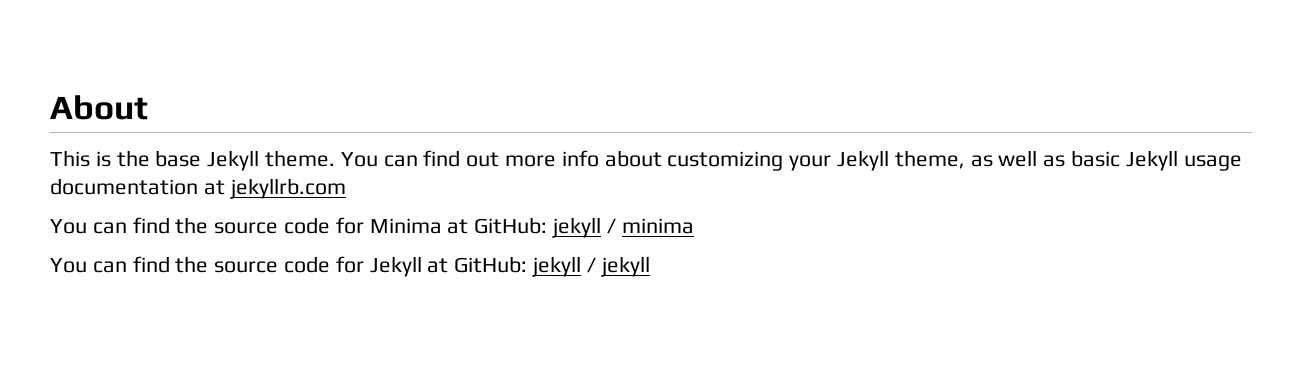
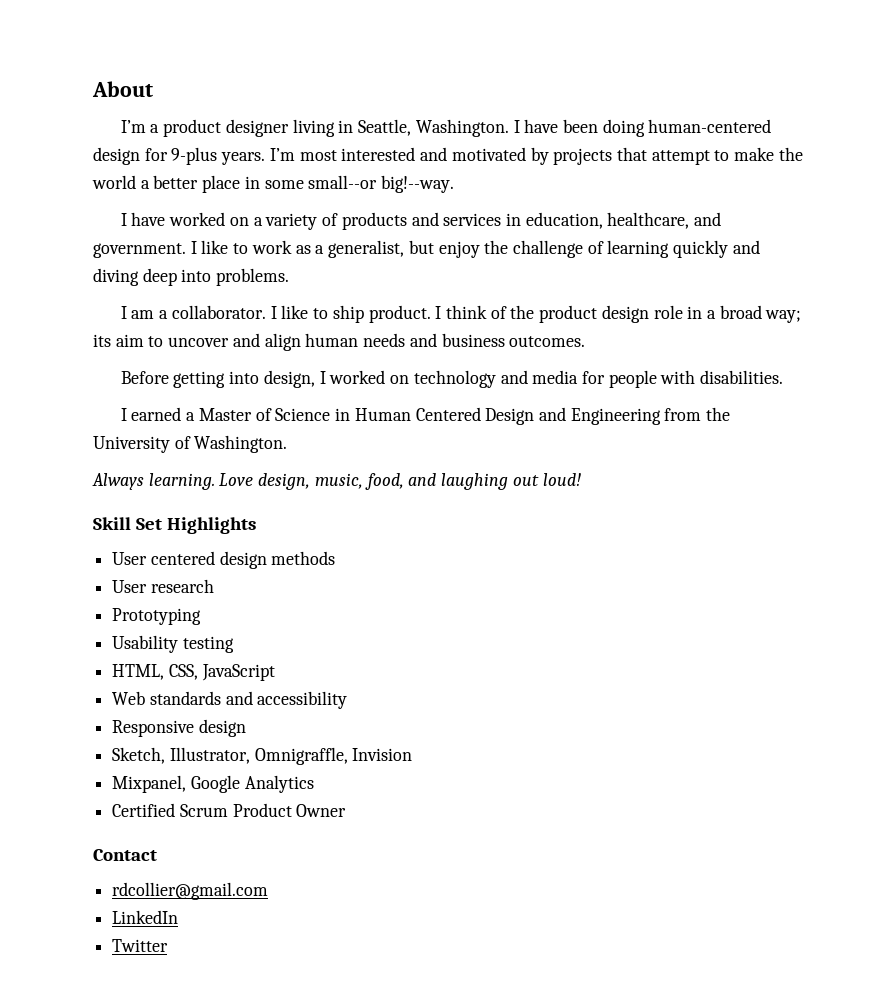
- This is the base Jekyll theme. You can find out more info about customizing your Jekyll theme, as well as basic Jekyll usage documentation at jekyllrb.com
- You can find the source code for Minima at GitHub: jekyll / minima
- You can find the source code for Jekyll at GitHub: jekyll / jekyll
+ I’m a product designer living in Seattle, Washington. I have been doing human-centered design for 9-plus years. I’m most interested and motivated by projects that attempt to make the world a better place in some small--or big!--way.
+ I have worked on a variety of products and services in education, healthcare, and government. I like to work as a generalist, but enjoy the challenge of learning quickly and diving deep into problems.
+ I am a collaborator. I like to ship product. I think of the product design role in a broad way; its aim to uncover and align human needs and business outcomes.
+ Before getting into design, I worked on technology and media for people with disabilities.
+ I earned a Master of Science in Human Centered Design and Engineering from the University of Washington.
+ Always learning. Love design, music, food, and laughing out loud!
+ Skill Set Highlights
+ User centered design methods
+ User research
+ Prototyping
+ Usability testing
+ HTML, CSS, JavaScript
+ Web standards and accessibility
+ Responsive design
+ Sketch, Illustrator, Omnigraffle, Invision
+ Mixpanel, Google Analytics
+ Certified Scrum Product Owner
+ Contact
+ rdcollier@gmail.com
+ LinkedIn
+ Twitter

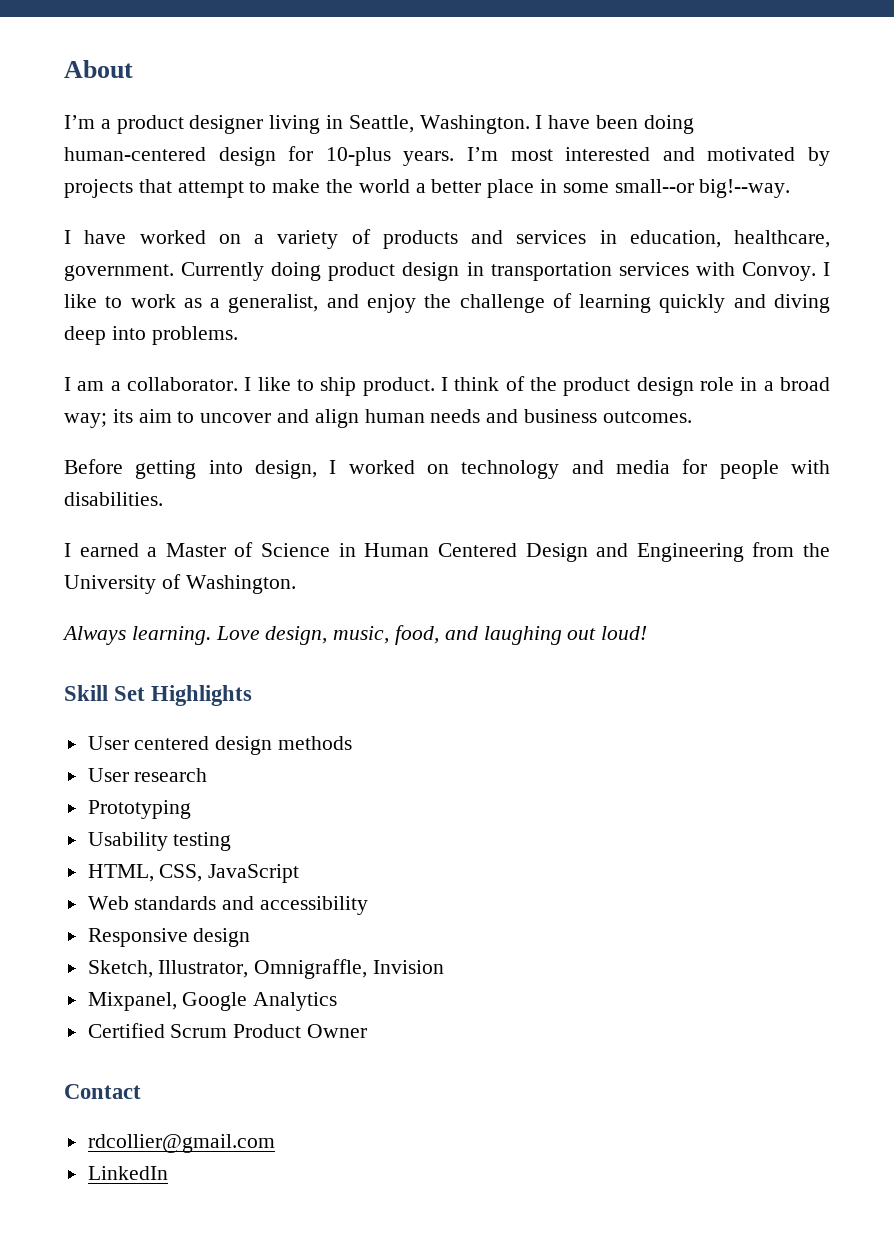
- I have been doing human-centered design for 9-plus years.
+ I have been doing human-centered design for 10-plus years.
- I have worked on a variety of products and services in education, healthcare, and government.
+ I have worked on a variety of products and services in education, healthcare, government. Currently doing product design in transportation services with Convoy.
- I like to work as a generalist, but enjoy the challenge of learning quickly and diving deep into problems.
+ I like to work as a generalist, and enjoy the challenge of learning quickly and diving deep into problems.
- Twitter

